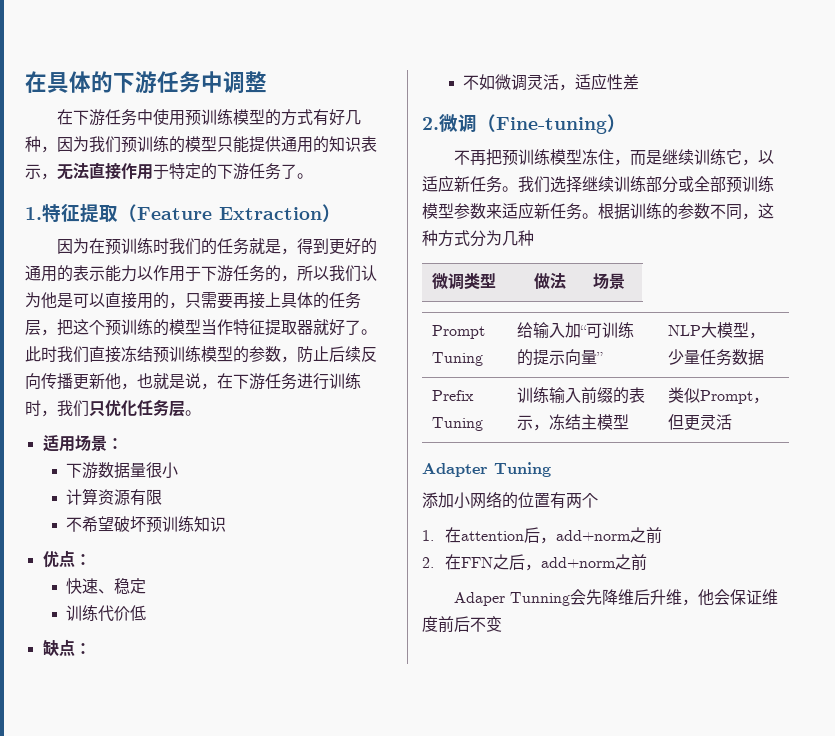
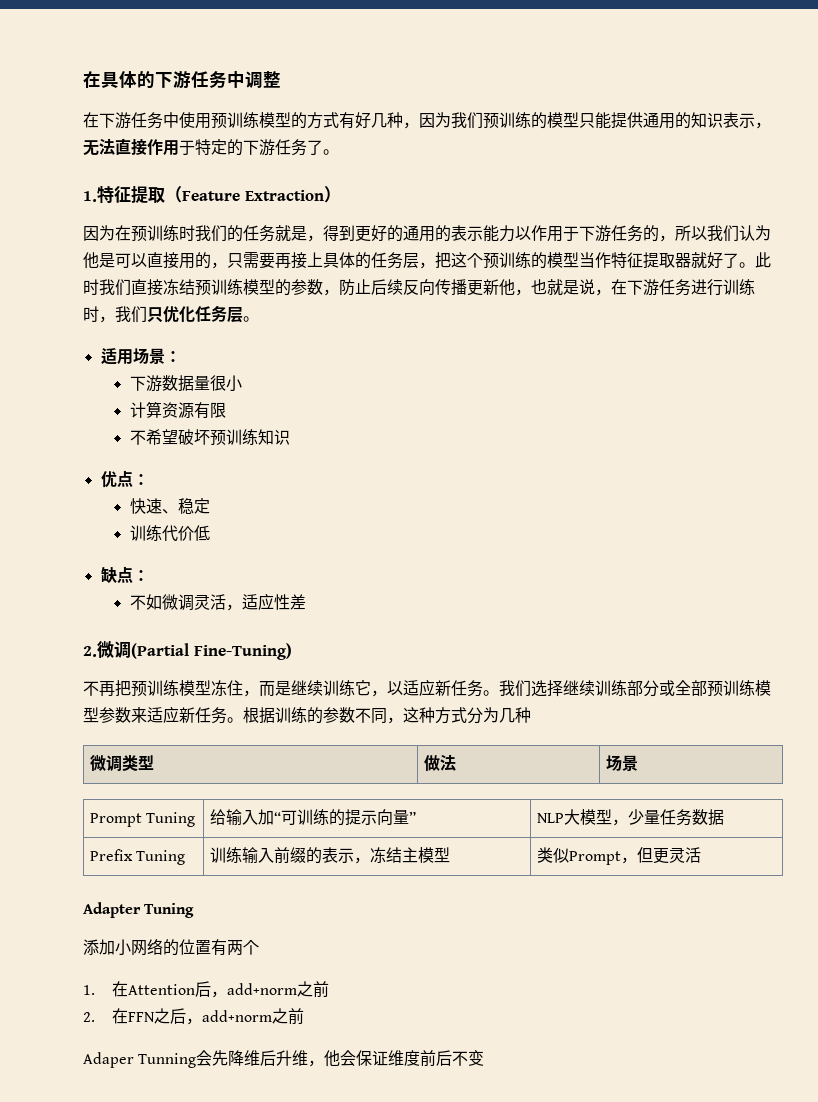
- 2.微调（Fine-tuning）
+ 2.微调(Partial Fine-Tuning)
- 1.在attention后，add+norm之前
+ 1.在Attention后，add+norm之前

